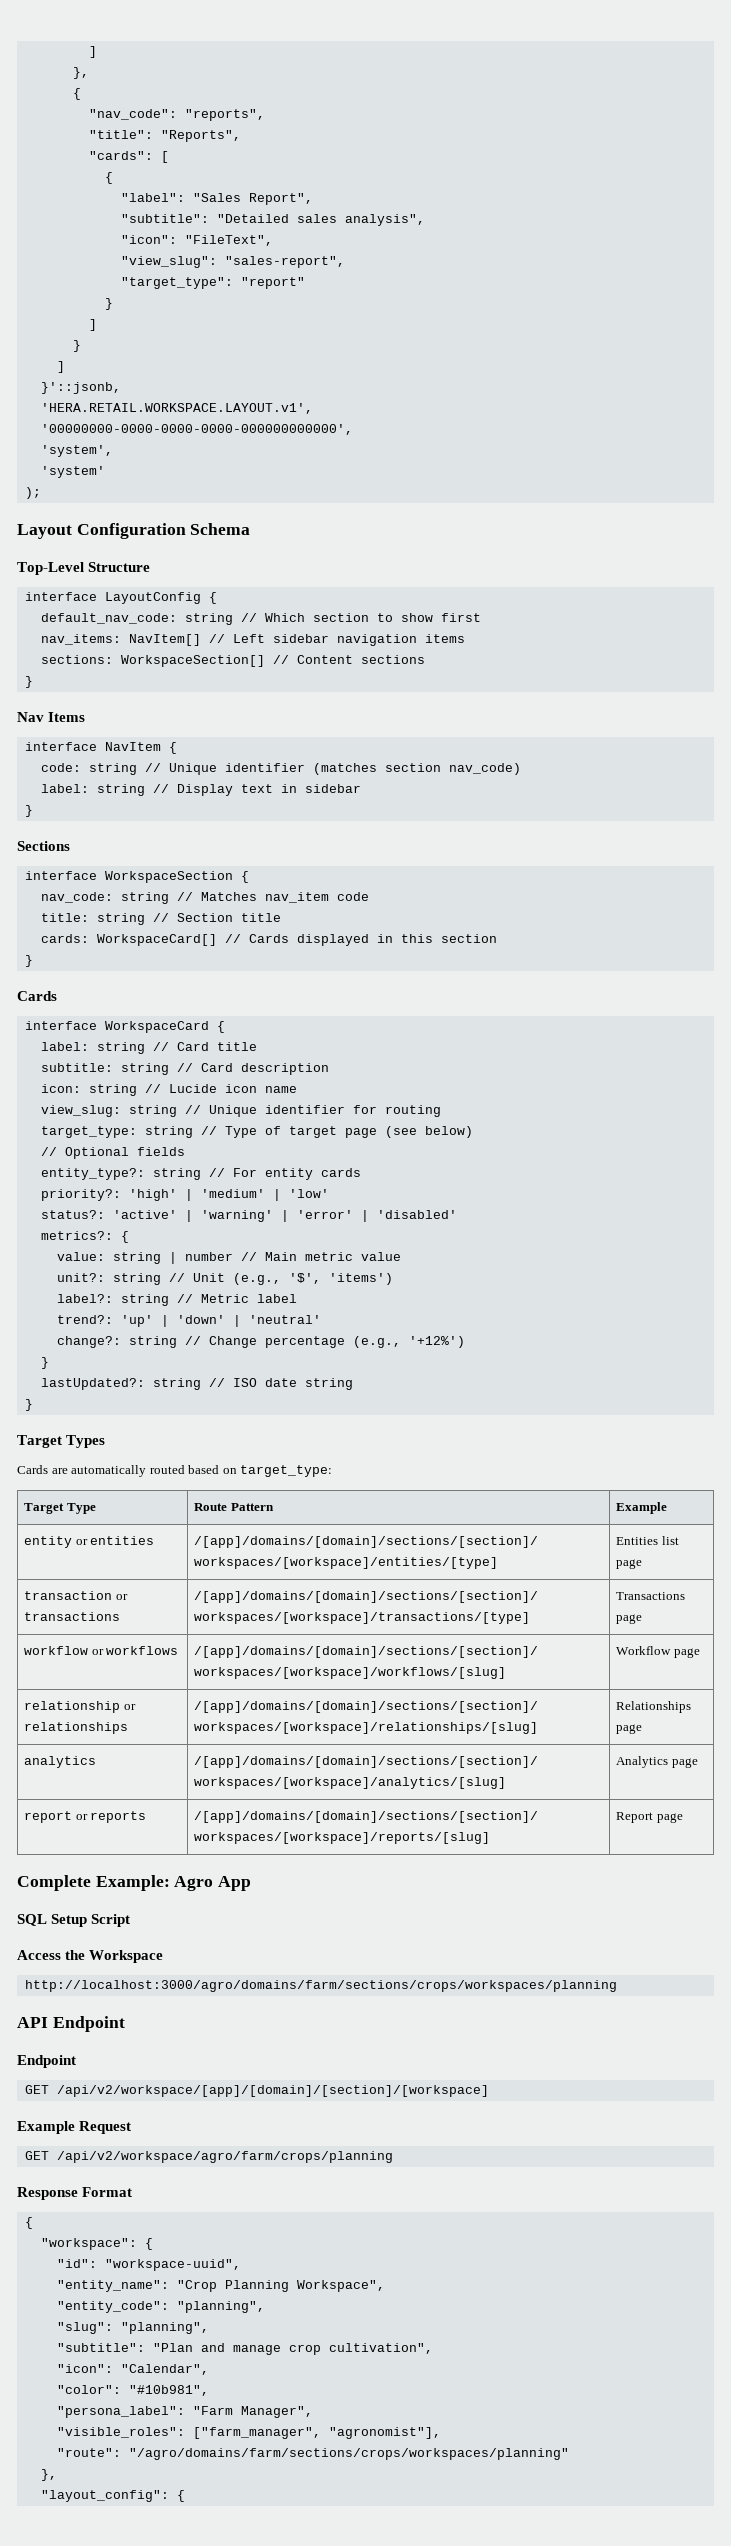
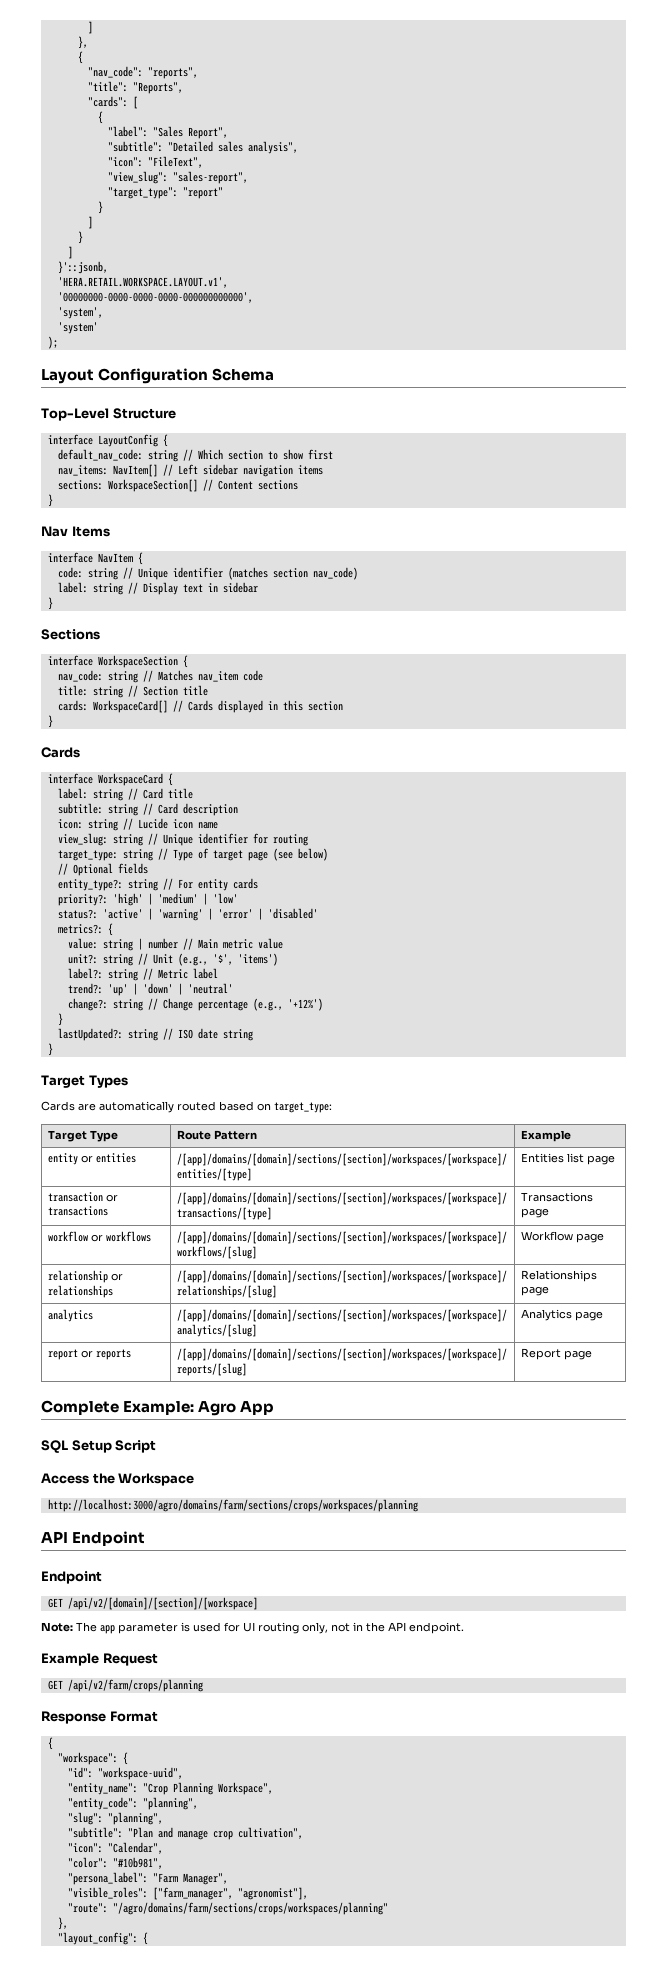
- GET /api/v2/workspace/[app]/[domain]/[section]/[workspace]
+ GET /api/v2/[domain]/[section]/[workspace]
+ Note: The app parameter is used for UI routing only, not in the API endpoint.
- GET /api/v2/workspace/agro/farm/crops/planning
+ GET /api/v2/farm/crops/planning

